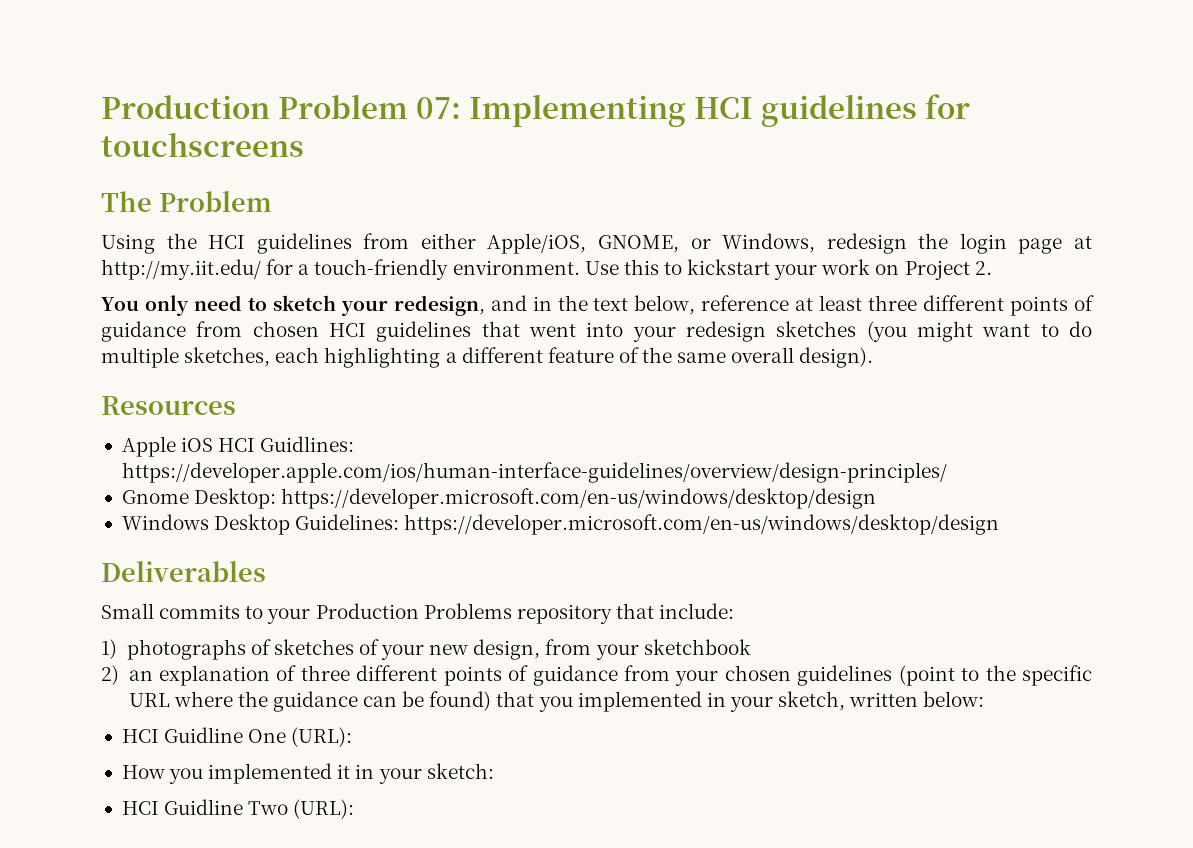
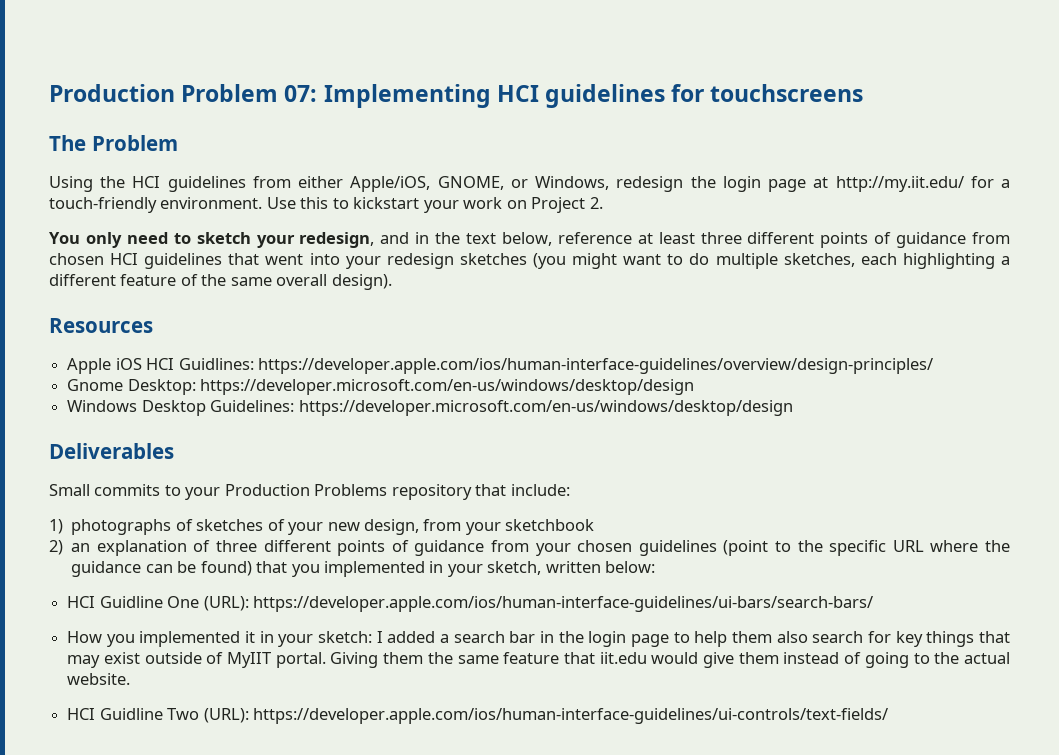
- HCI Guidline One (URL):
+ HCI Guidline One (URL): https://developer.apple.com/ios/human-interface-guidelines/ui-bars/search-bars/
- How you implemented it in your sketch:
+ How you implemented it in your sketch: I added a search bar in the login page to help them also search for key things that may exist outside of MyIIT portal. Giving them the same feature that iit.edu would give them instead of going to the actual website.
- HCI Guidline Two (URL):
+ HCI Guidline Two (URL): https://developer.apple.com/ios/human-interface-guidelines/ui-controls/text-fields/

